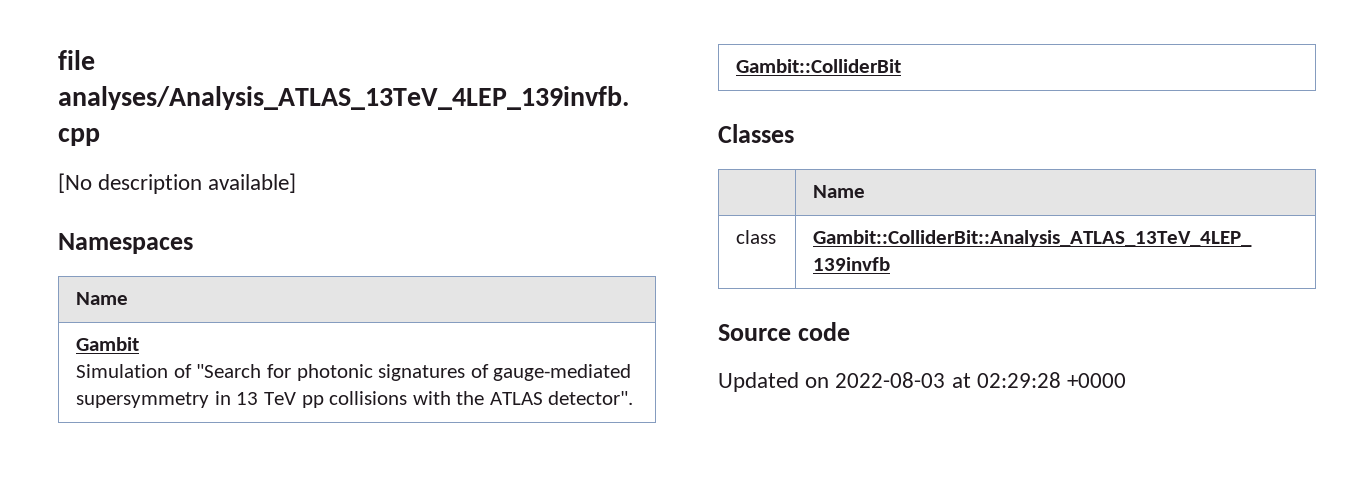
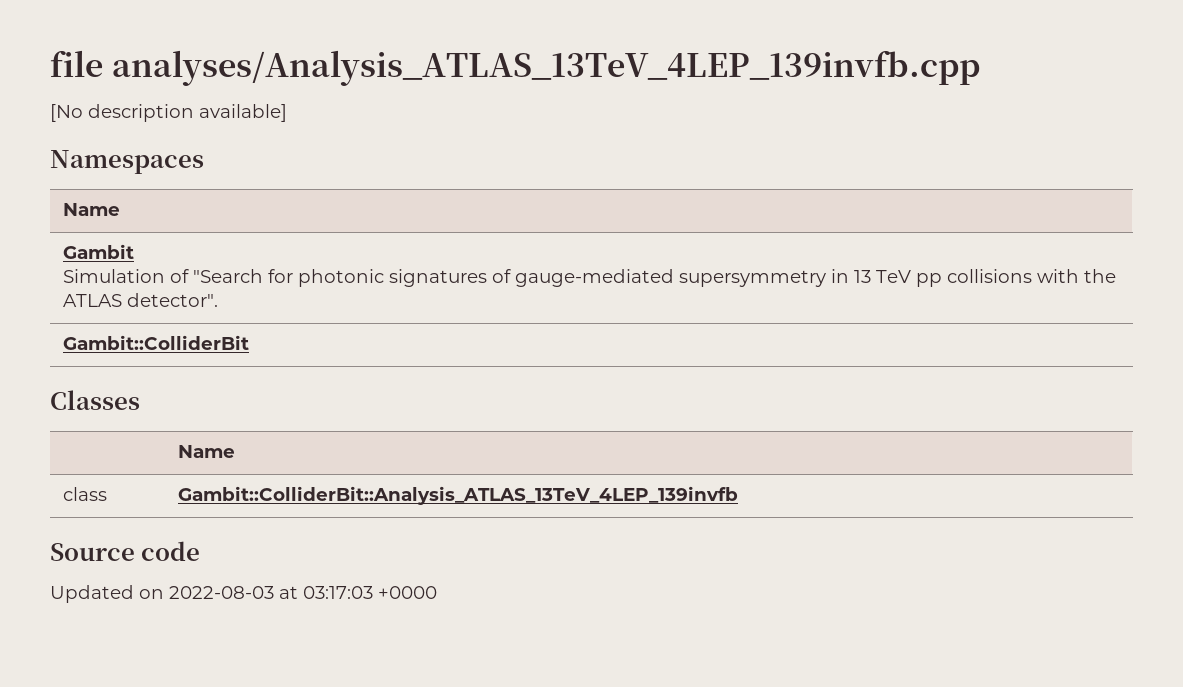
- Updated on 2022-08-03 at 02:29:28 +0000
+ Updated on 2022-08-03 at 03:17:03 +0000

